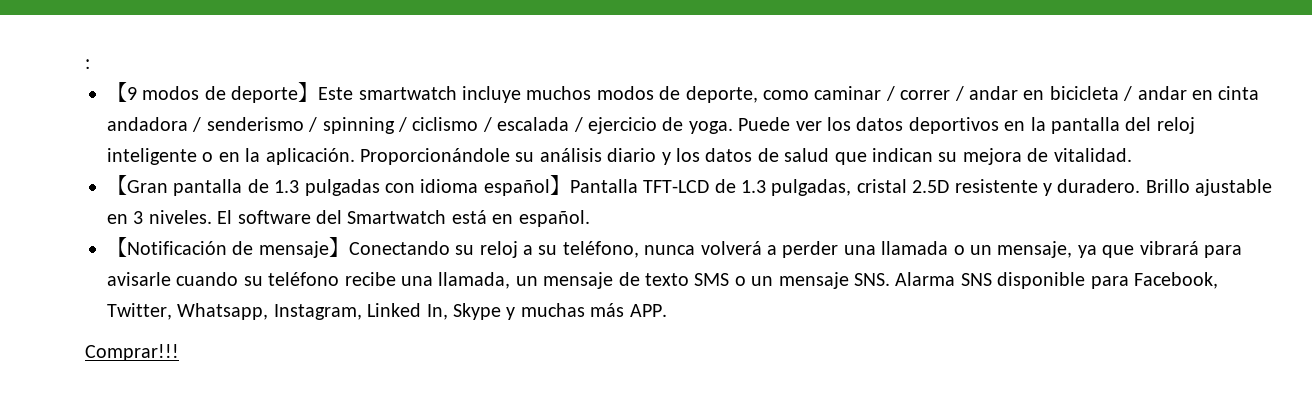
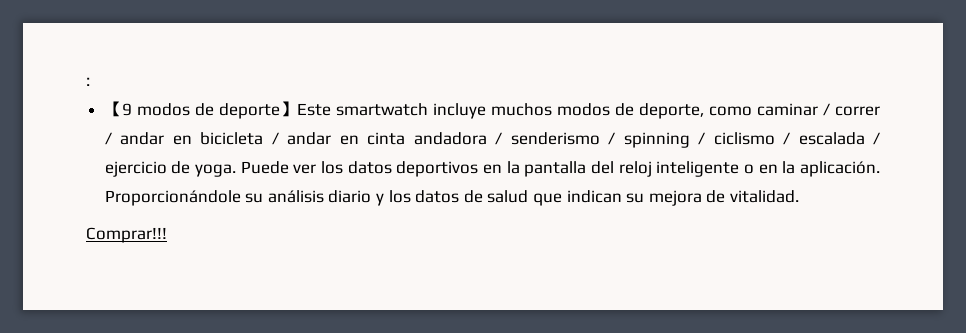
- 【Gran pantalla de 1.3 pulgadas con idioma español】Pantalla TFT-LCD de 1.3 pulgadas, cristal 2.5D resistente y duradero. Brillo ajustable en 3 niveles. El software del Smartwatch está en español.
- 【Notificación de mensaje】Conectando su reloj a su teléfono, nunca volverá a perder una llamada o un mensaje, ya que vibrará para avisarle cuando su teléfono recibe una llamada, un mensaje de texto SMS o un mensaje SNS. Alarma SNS disponible para Facebook, Twitter, Whatsapp, Instagram, Linked In, Skype y muchas más APP.

